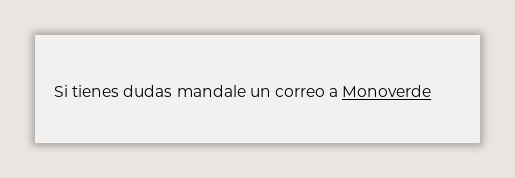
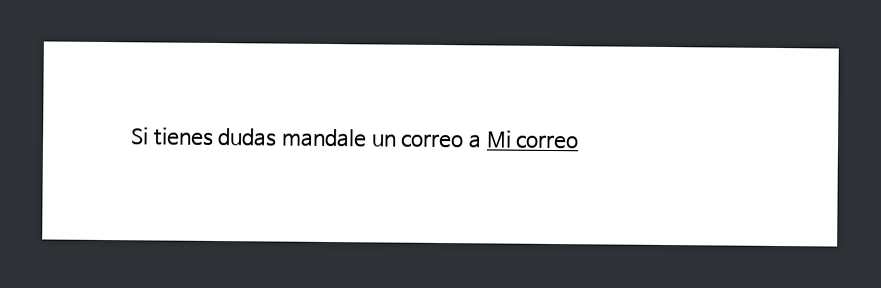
- Si tienes dudas mandale un correo a Monoverde
+ Si tienes dudas mandale un correo a Mi correo

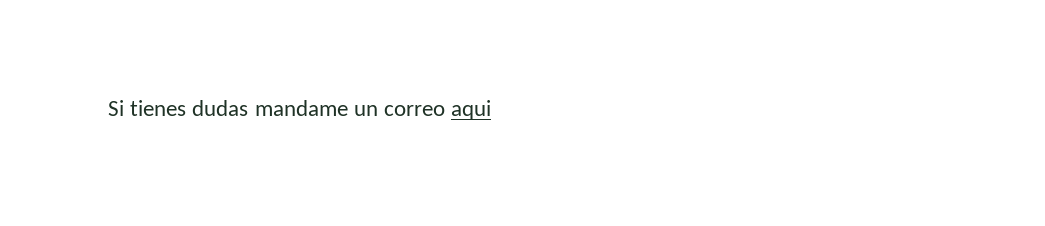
- Si tienes dudas mandale un correo a Mi correo
+ Si tienes dudas mandame un correo aqui

